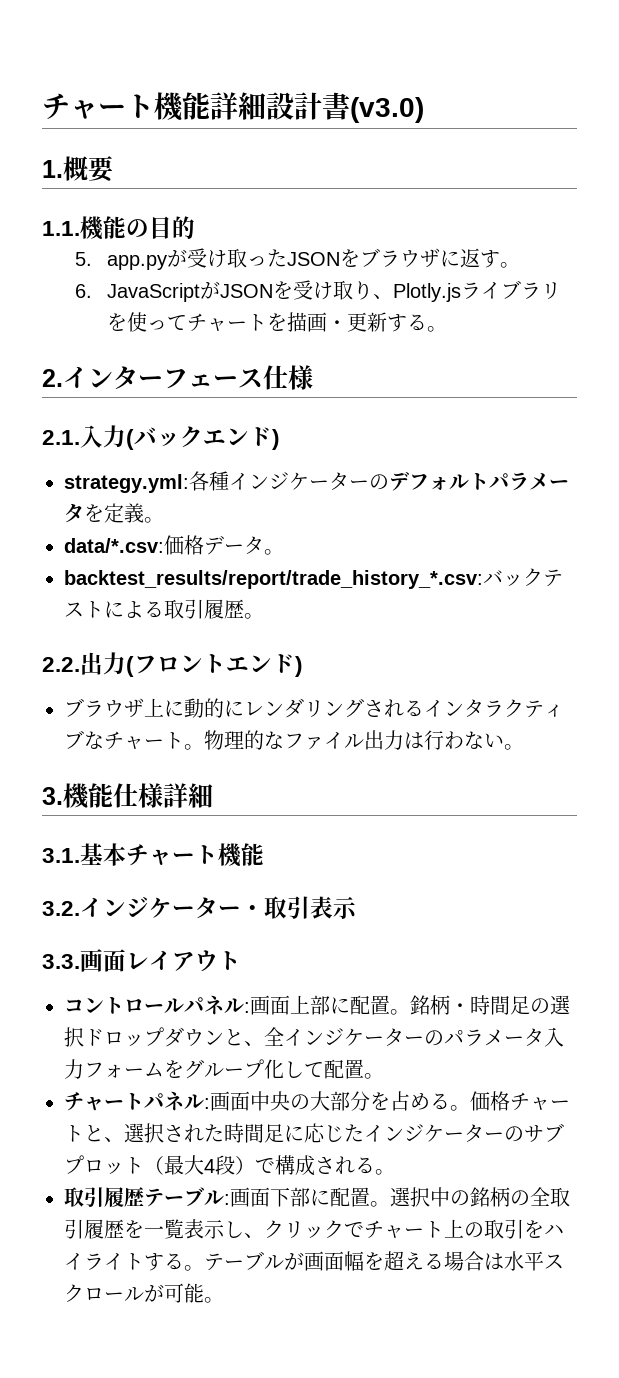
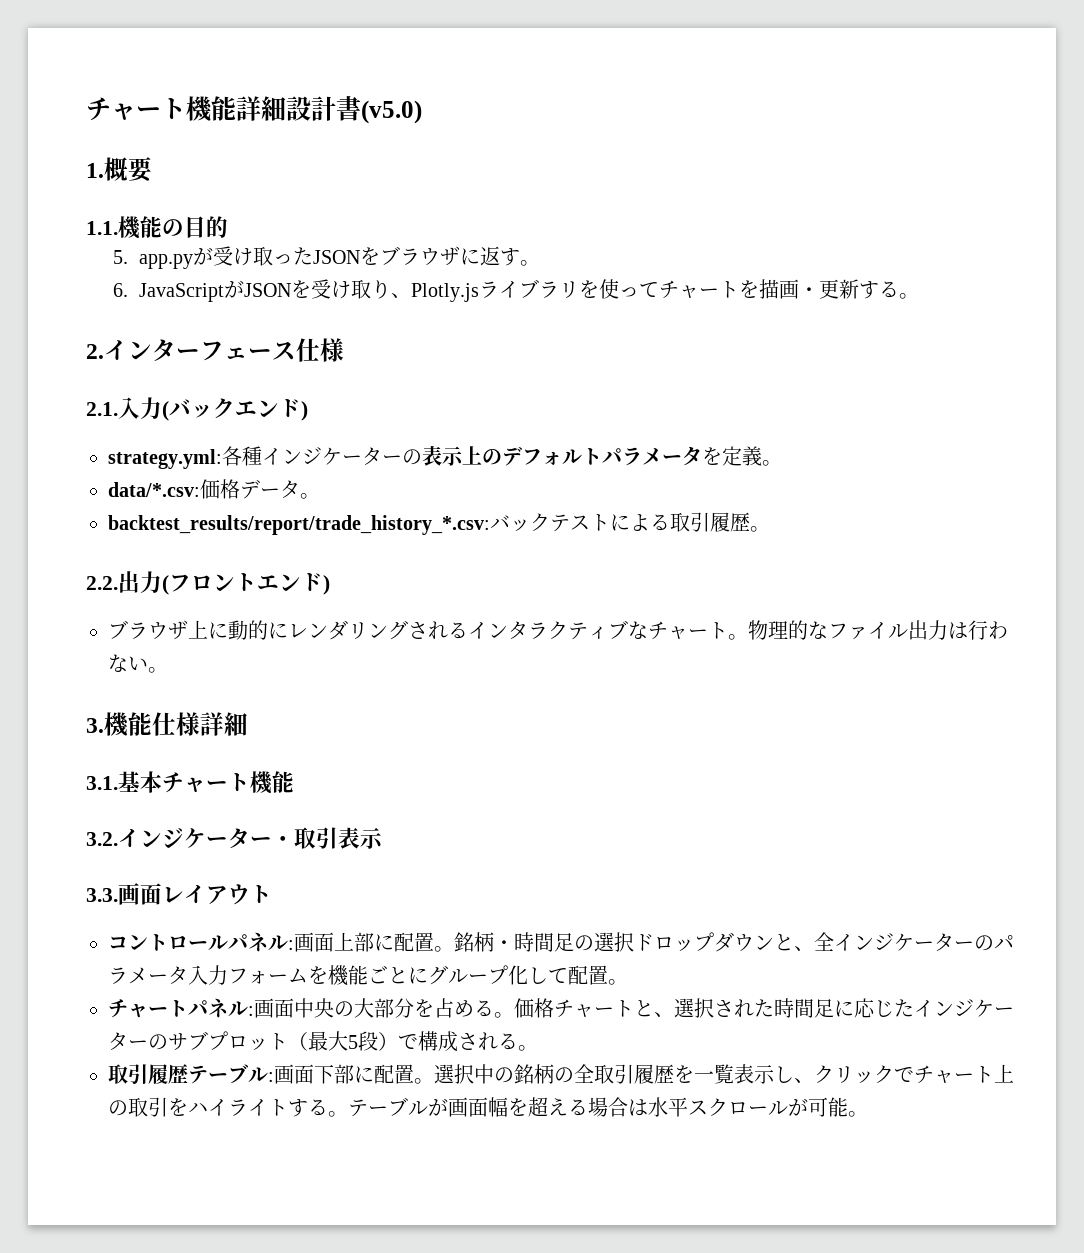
- チャート機能詳細設計書(v3.0)
+ チャート機能詳細設計書(v5.0)
- strategy.yml:各種インジケーターのデフォルトパラメータを定義。
+ strategy.yml:各種インジケーターの表示上のデフォルトパラメータを定義。
- 銘柄・時間足の選択ドロップダウンと、全インジケーターのパラメータ入力フォームをグループ化して配置。
+ 銘柄・時間足の選択ドロップダウンと、全インジケーターのパラメータ入力フォームを機能ごとにグループ化して配置。
- 価格チャートと、選択された時間足に応じたインジケーターのサブプロット（最大4段）で構成される。
+ 価格チャートと、選択された時間足に応じたインジケーターのサブプロット（最大5段）で構成される。

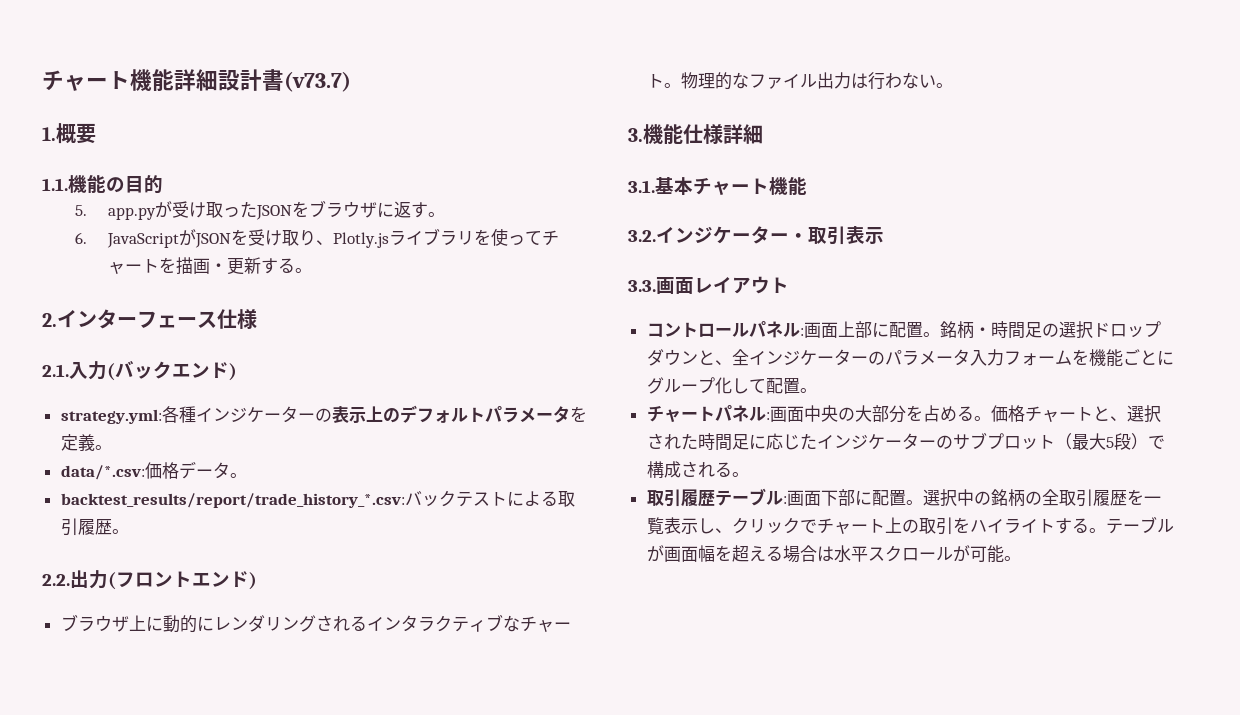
- チャート機能詳細設計書(v5.0)
+ チャート機能詳細設計書(v73.7)

